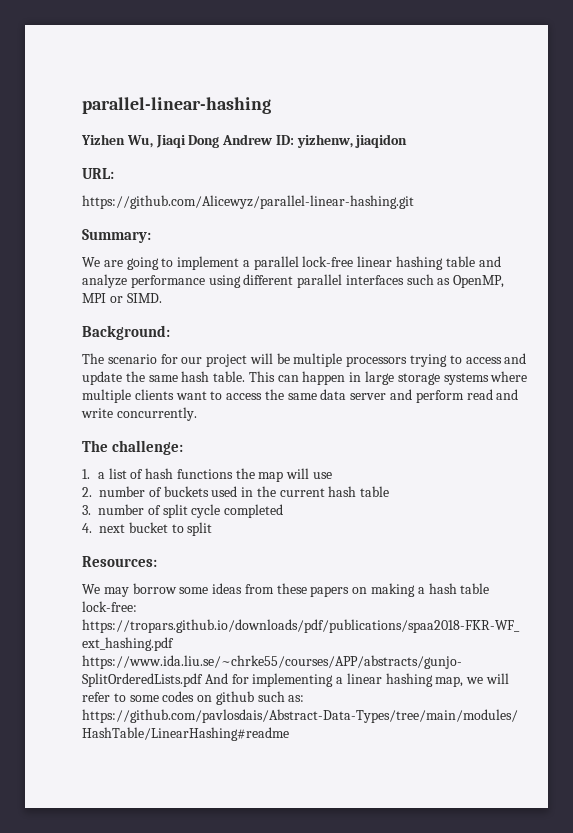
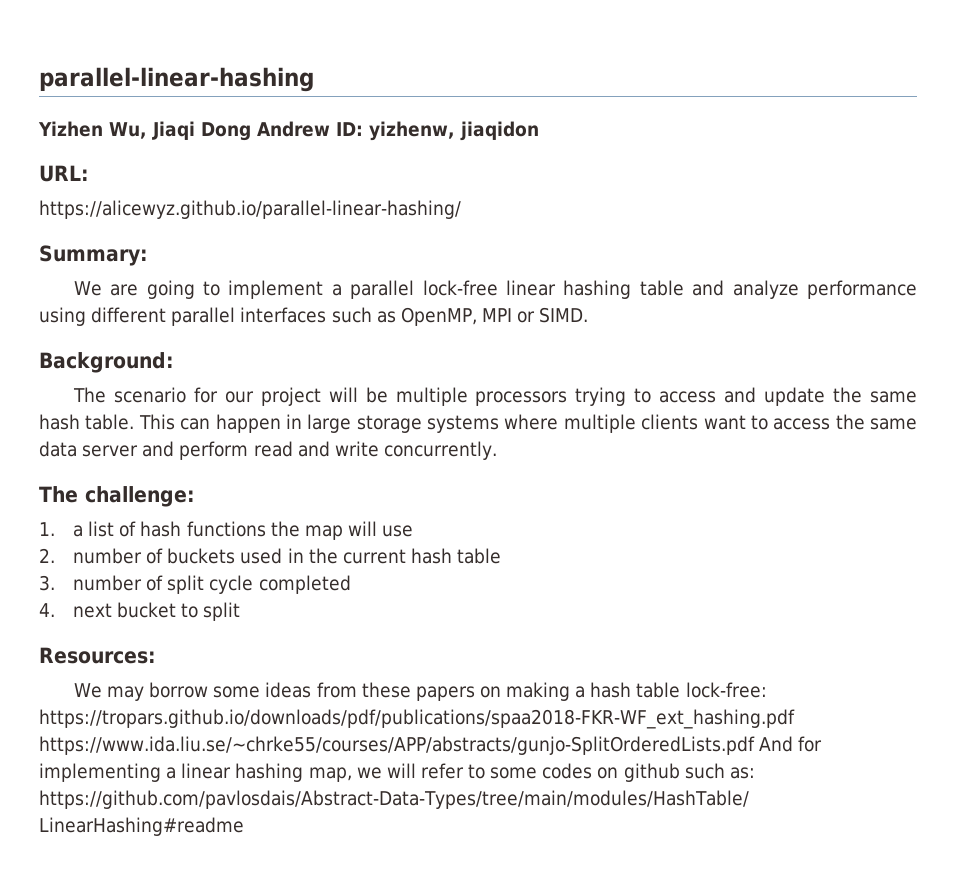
- https://github.com/Alicewyz/parallel-linear-hashing.git
+ https://alicewyz.github.io/parallel-linear-hashing/

